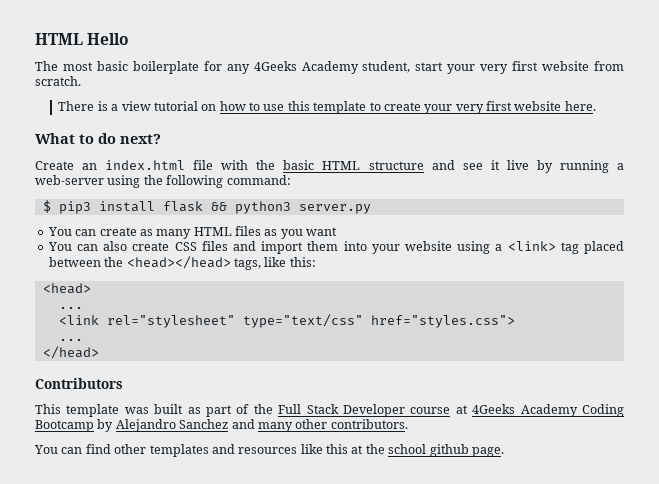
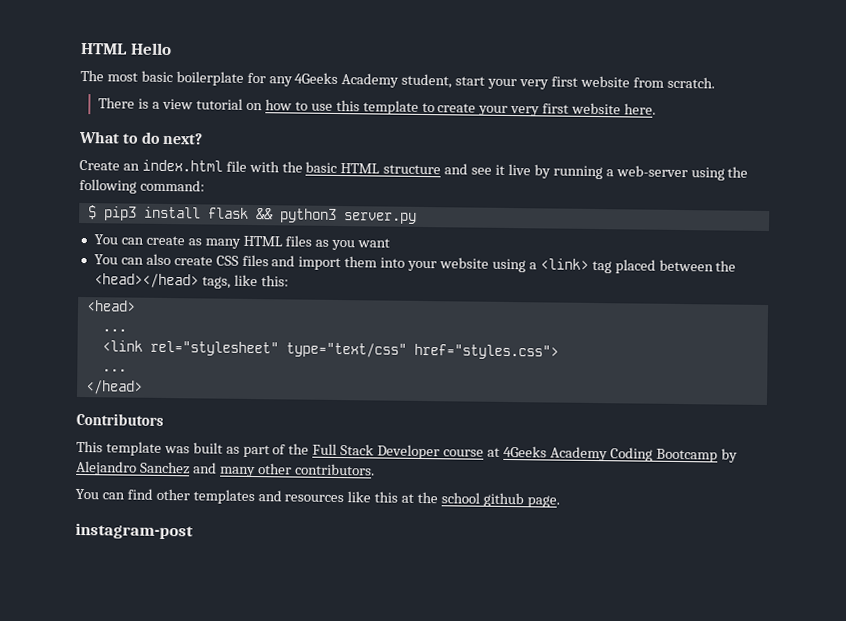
+ instagram-post

